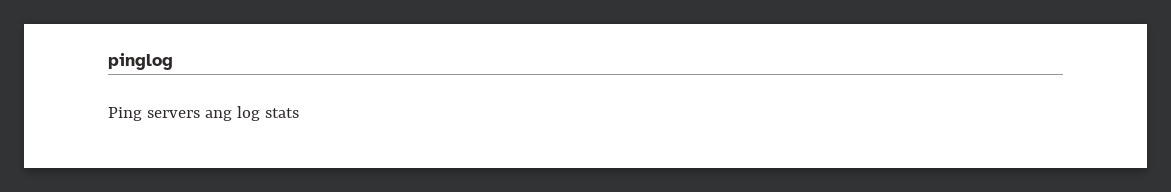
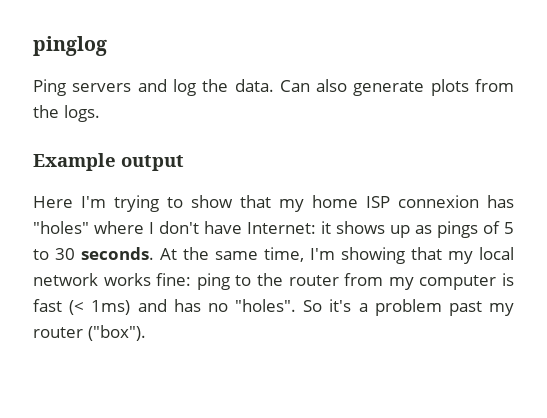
- Ping servers ang log stats
+ Ping servers and log the data. Can also generate plots from the logs.
+ Example output
+ Here I'm trying to show that my home ISP connexion has "holes" where I don't have Internet: it shows up as pings of 5 to 30 seconds. At the same time, I'm showing that my local network works fine: ping to the router from my computer is fast (< 1ms) and has no "holes". So it's a problem past my router ("box").

